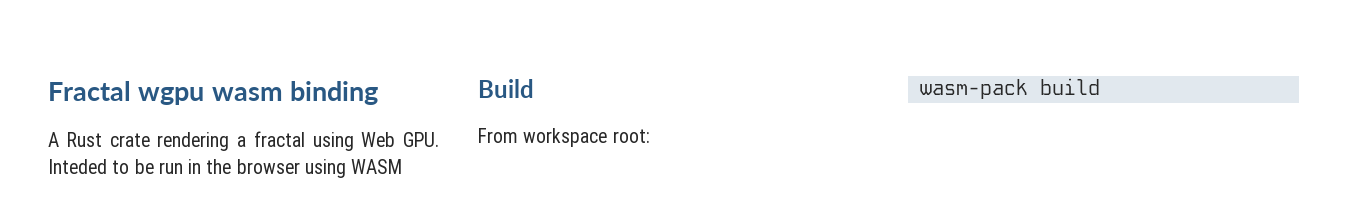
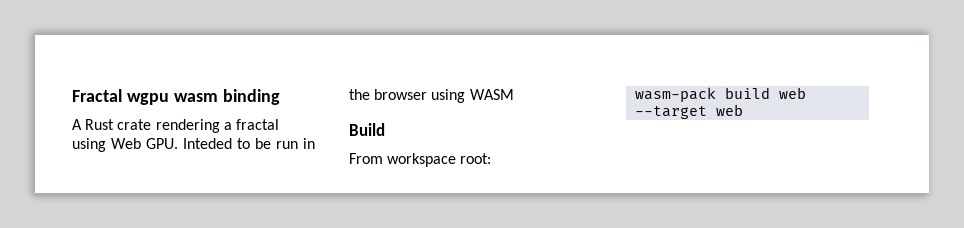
- wasm-pack build
+ wasm-pack build web --target web

